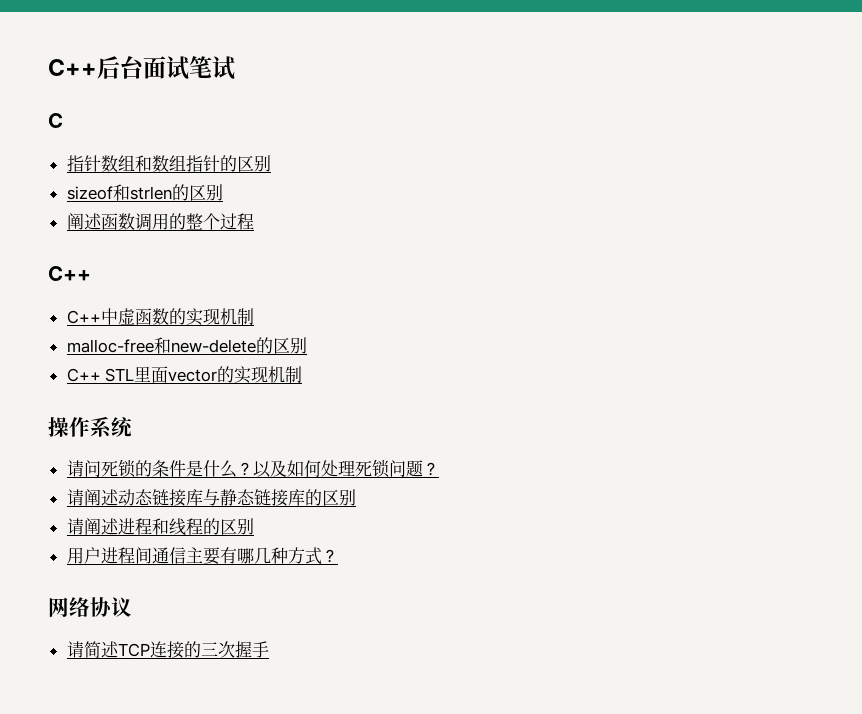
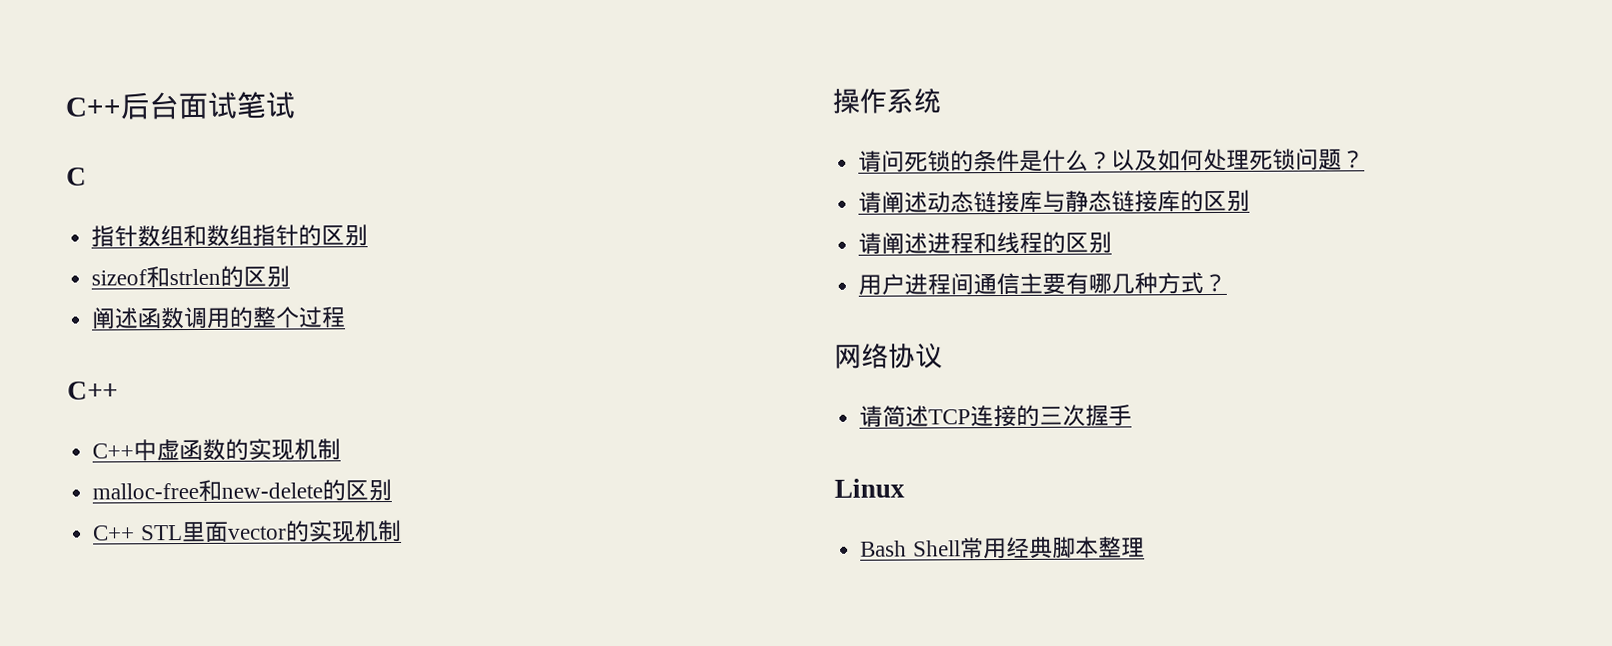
+ Linux
+ Bash Shell常用经典脚本整理

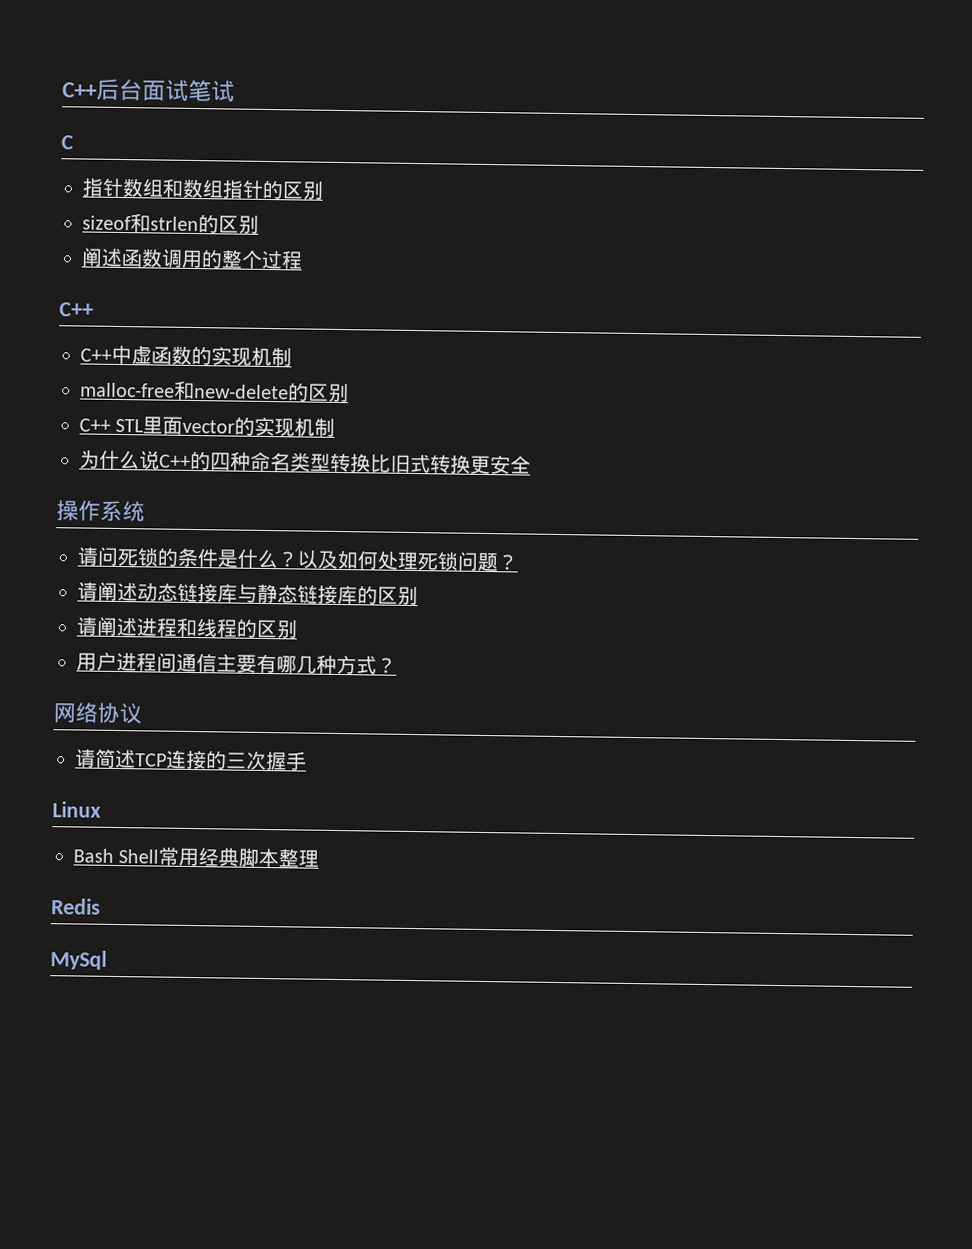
+ 为什么说C++的四种命名类型转换比旧式转换更安全
+ Redis
+ MySql

